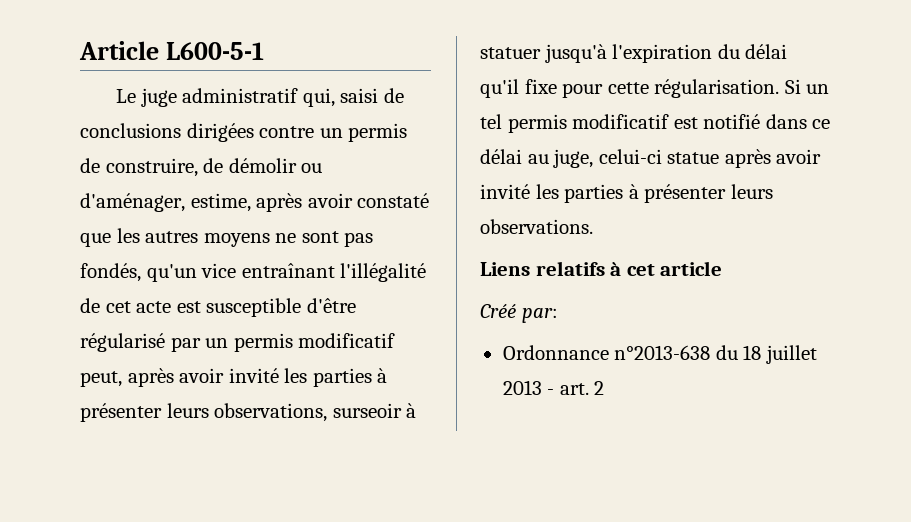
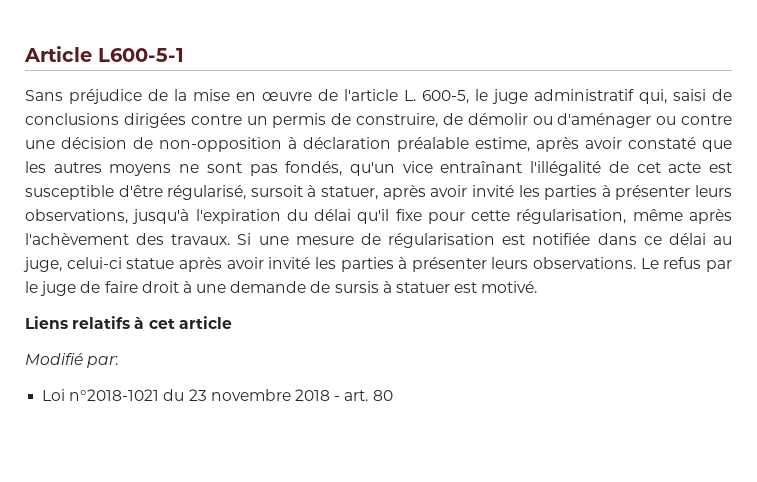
- Le juge administratif qui, saisi de conclusions dirigées contre un permis de construire, de démolir ou d'aménager, estime, après avoir constaté que les autres moyens ne sont pas fondés, qu'un vice entraînant l'illégalité de cet acte est susceptible d'être régularisé par un permis modificatif peut, après avoir invité les parties à présenter leurs observations, surseoir à statuer jusqu'à l'expiration du délai qu'il fixe pour cette régularisation. Si un tel permis modificatif est notifié dans ce délai au juge, celui-ci statue après avoir invité les parties à présenter leurs observations.
+ Sans préjudice de la mise en œuvre de l'article L. 600-5, le juge administratif qui, saisi de conclusions dirigées contre un permis de construire, de démolir ou d'aménager ou contre une décision de non-opposition à déclaration préalable estime, après avoir constaté que les autres moyens ne sont pas fondés, qu'un vice entraînant l'illégalité de cet acte est susceptible d'être régularisé, sursoit à statuer, après avoir invité les parties à présenter leurs observations, jusqu'à l'expiration du délai qu'il fixe pour cette régularisation, même après l'achèvement des travaux. Si une mesure de régularisation est notifiée dans ce délai au juge, celui-ci statue après avoir invité les parties à présenter leurs observations. Le refus par le juge de faire droit à une demande de sursis à statuer est motivé.
- Créé par:
+ Modifié par:
- Ordonnance n°2013-638 du 18 juillet 2013 - art. 2
+ Loi n°2018-1021 du 23 novembre 2018 - art. 80

